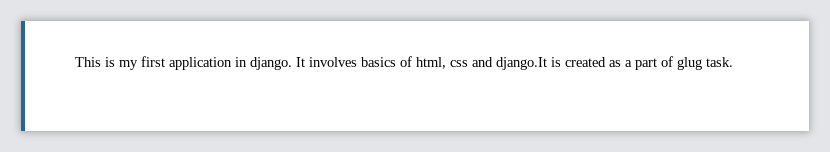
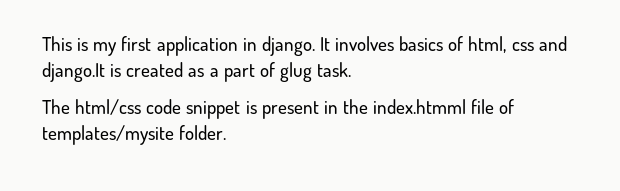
+ The html/css code snippet is present in the index.htmml file of templates/mysite folder.

